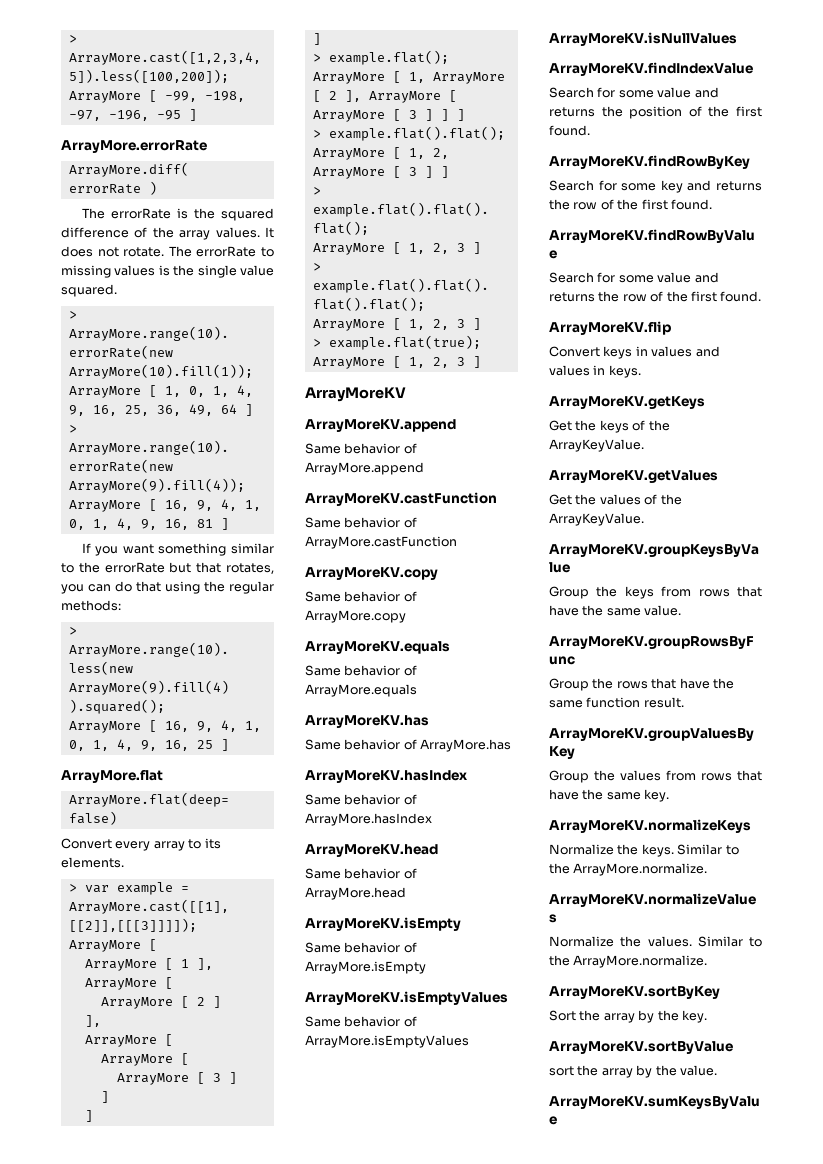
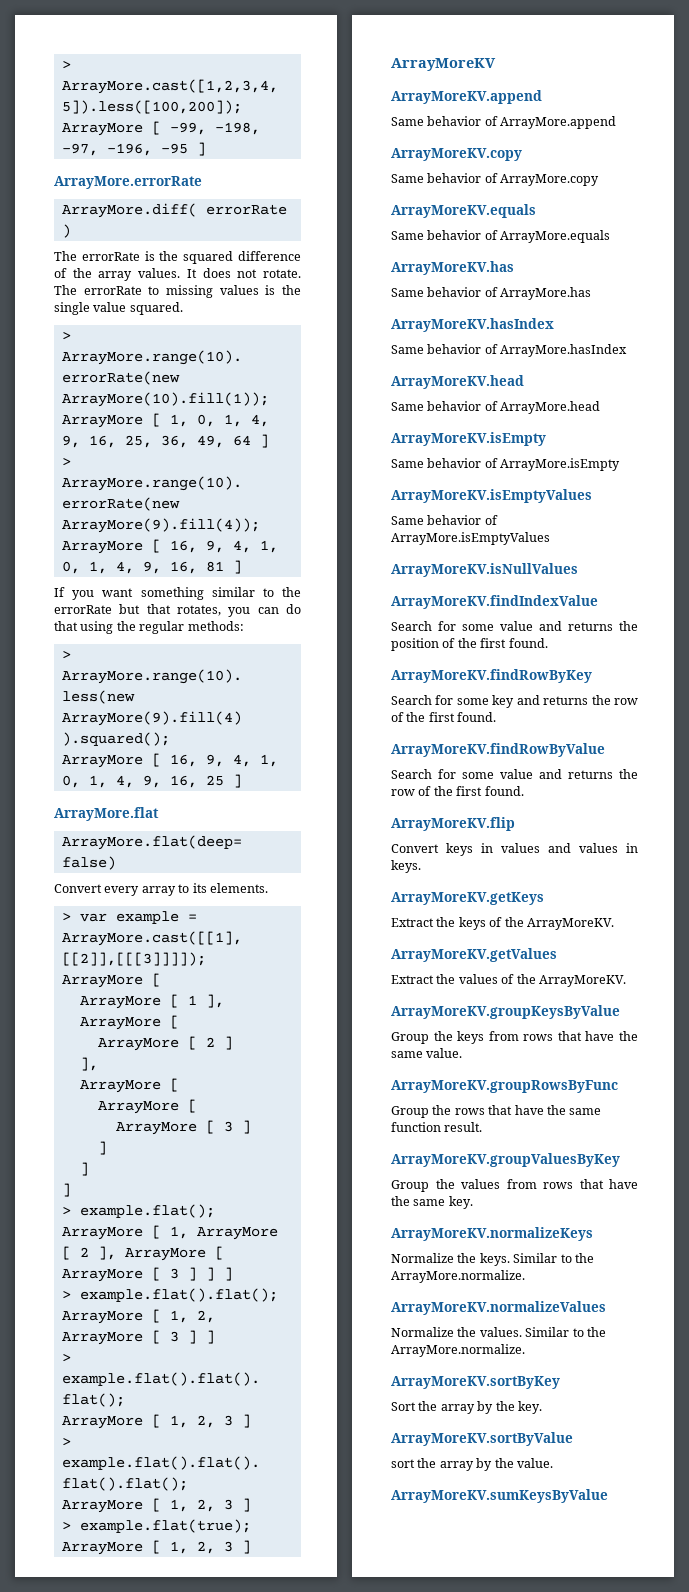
- ArrayMoreKV.castFunction
- Same behavior of ArrayMore.castFunction
- Get the keys of the ArrayKeyValue.
+ Extract the keys of the ArrayMoreKV.
- Get the values of the ArrayKeyValue.
+ Extract the values of the ArrayMoreKV.

